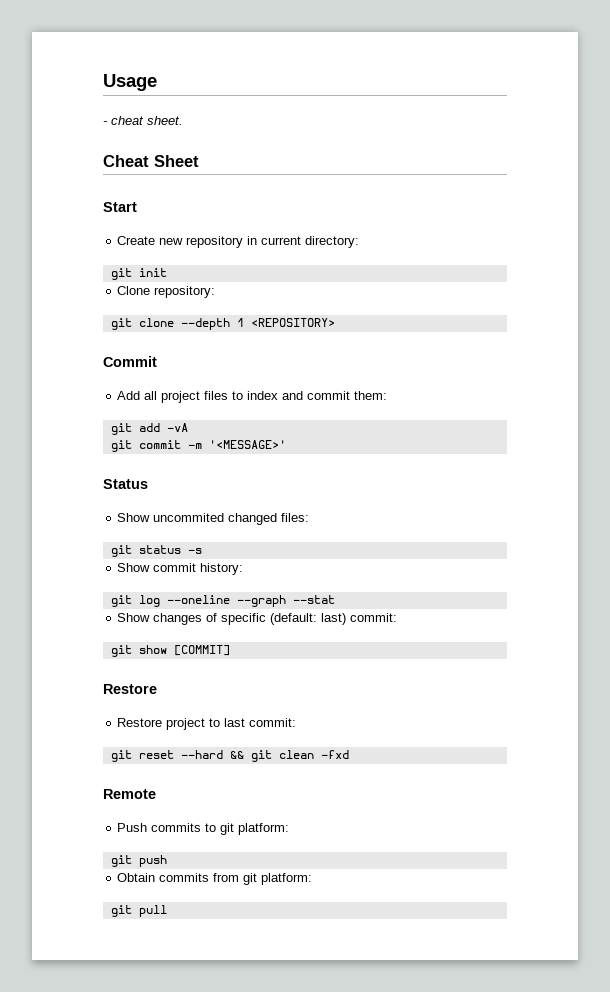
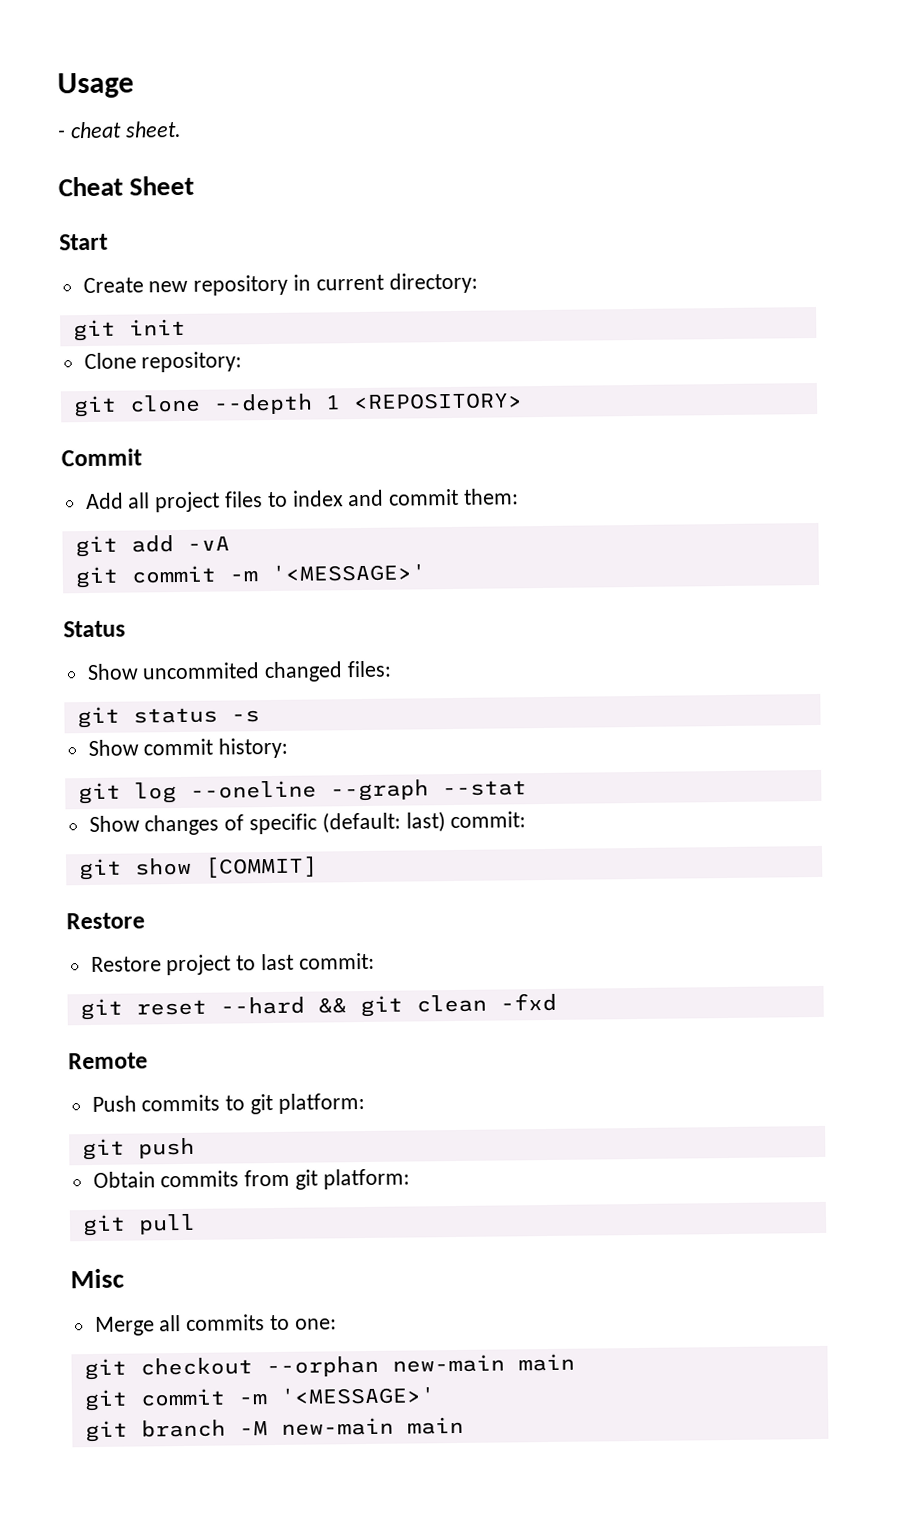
+ Misc
+ Merge all commits to one:
+ git checkout --orphan new-main main
+ git commit -m '<MESSAGE>'
+ git branch -M new-main main

